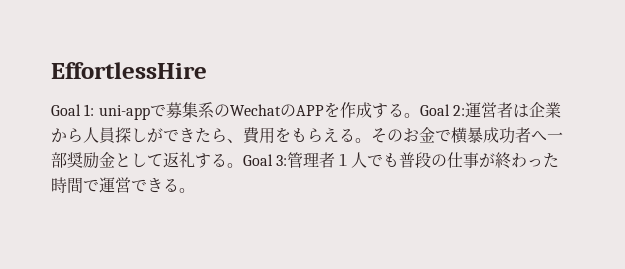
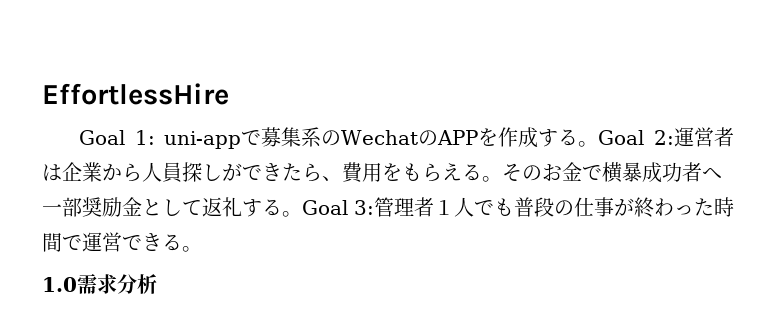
+ 1.0需求分析

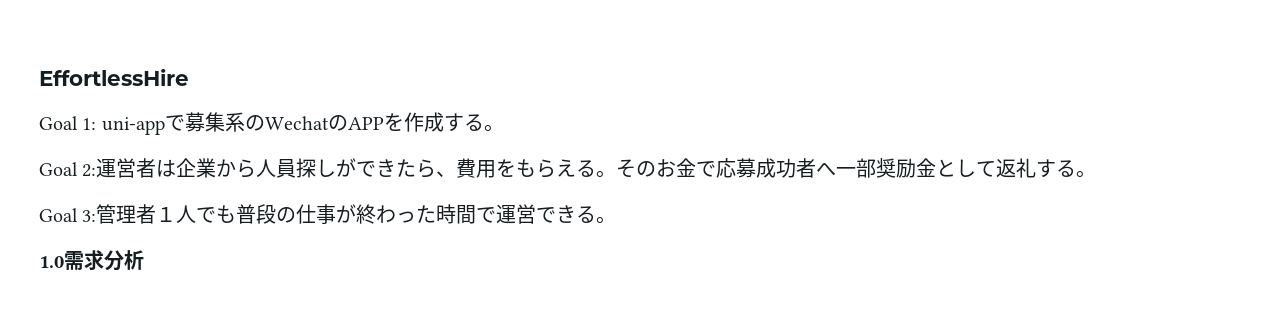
- Goal 1: uni-appで募集系のWechatのAPPを作成する。Goal 2:運営者は企業から人員探しができたら、費用をもらえる。
+ Goal 1: uni-appで募集系のWechatのAPPを作成する。
+ Goal 2:運営者は企業から人員探しができたら、費用をもらえる。
- そのお金で横暴成功者へ一部奨励金として返礼する。Goal 3:管理者１人でも普段の仕事が終わった時間で運営できる。
+ そのお金で応募成功者へ一部奨励金として返礼する。
+ Goal 3:管理者１人でも普段の仕事が終わった時間で運営できる。

